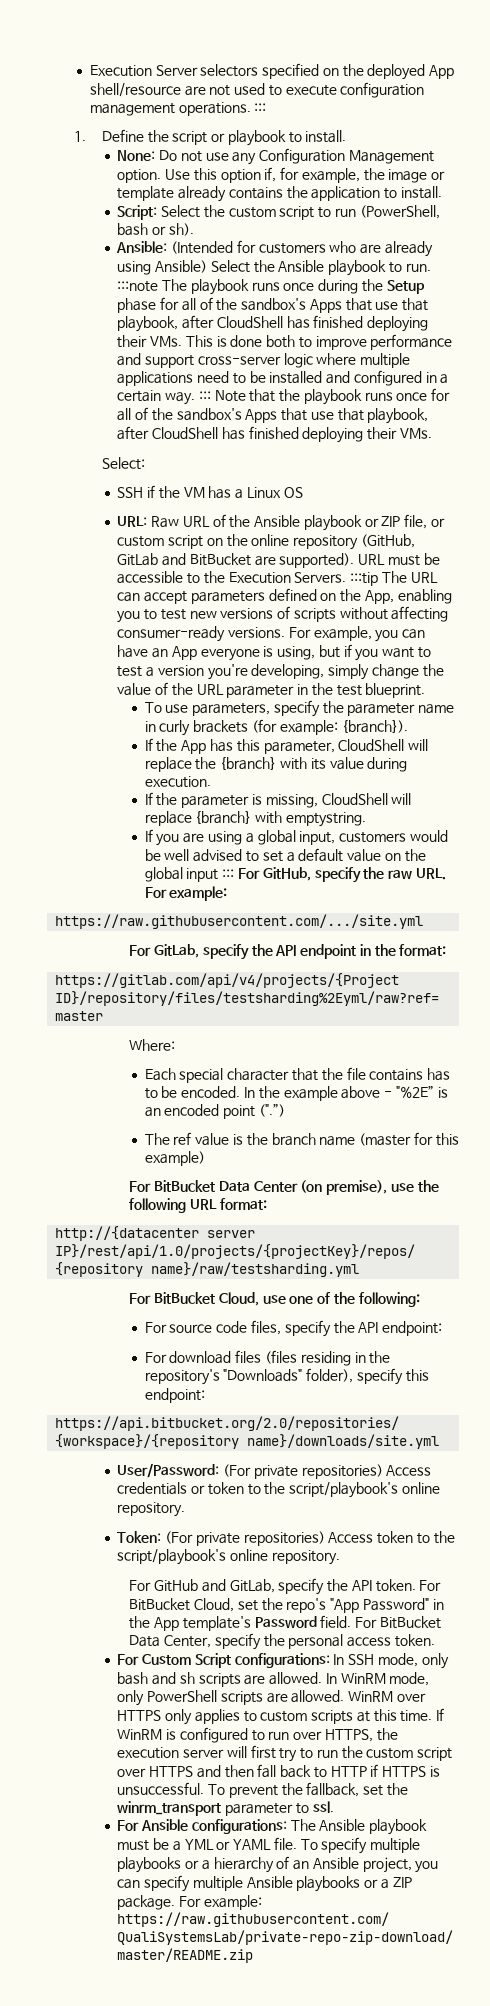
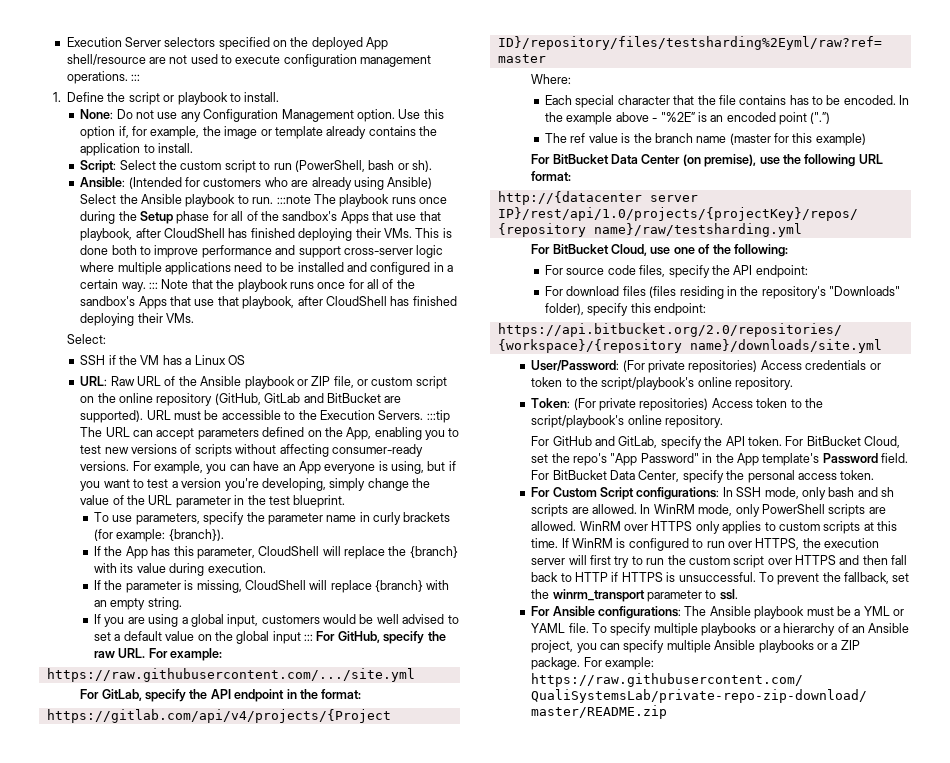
- If the parameter is missing, CloudShell will replace {branch} with emptystring.
+ If the parameter is missing, CloudShell will replace {branch} with an empty string.

